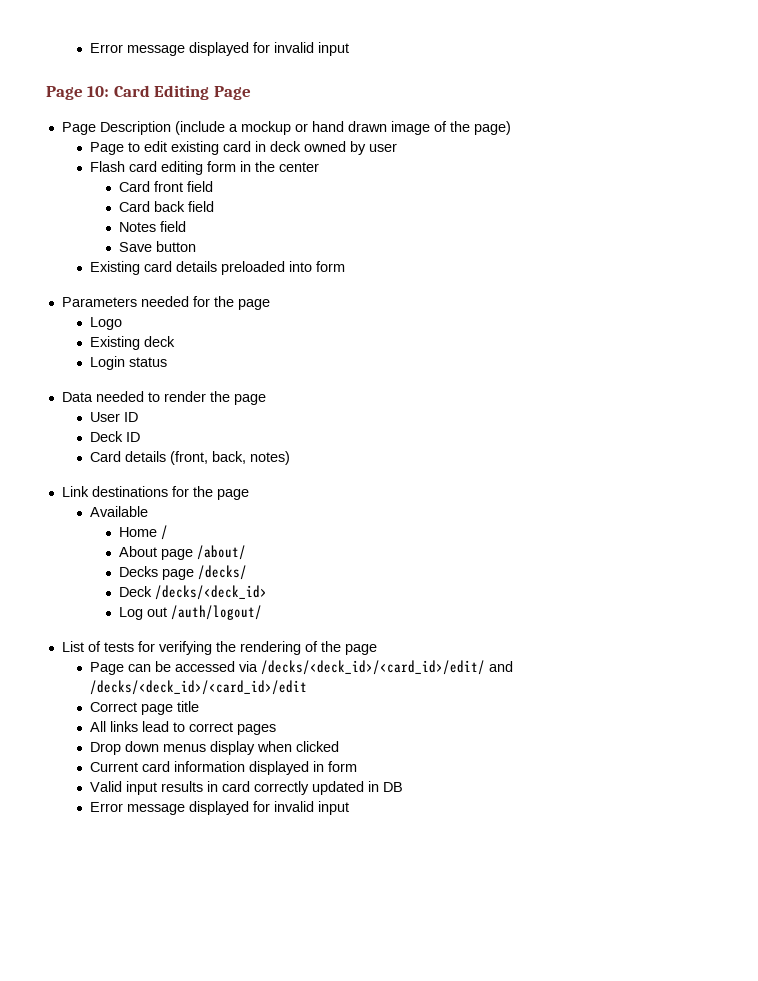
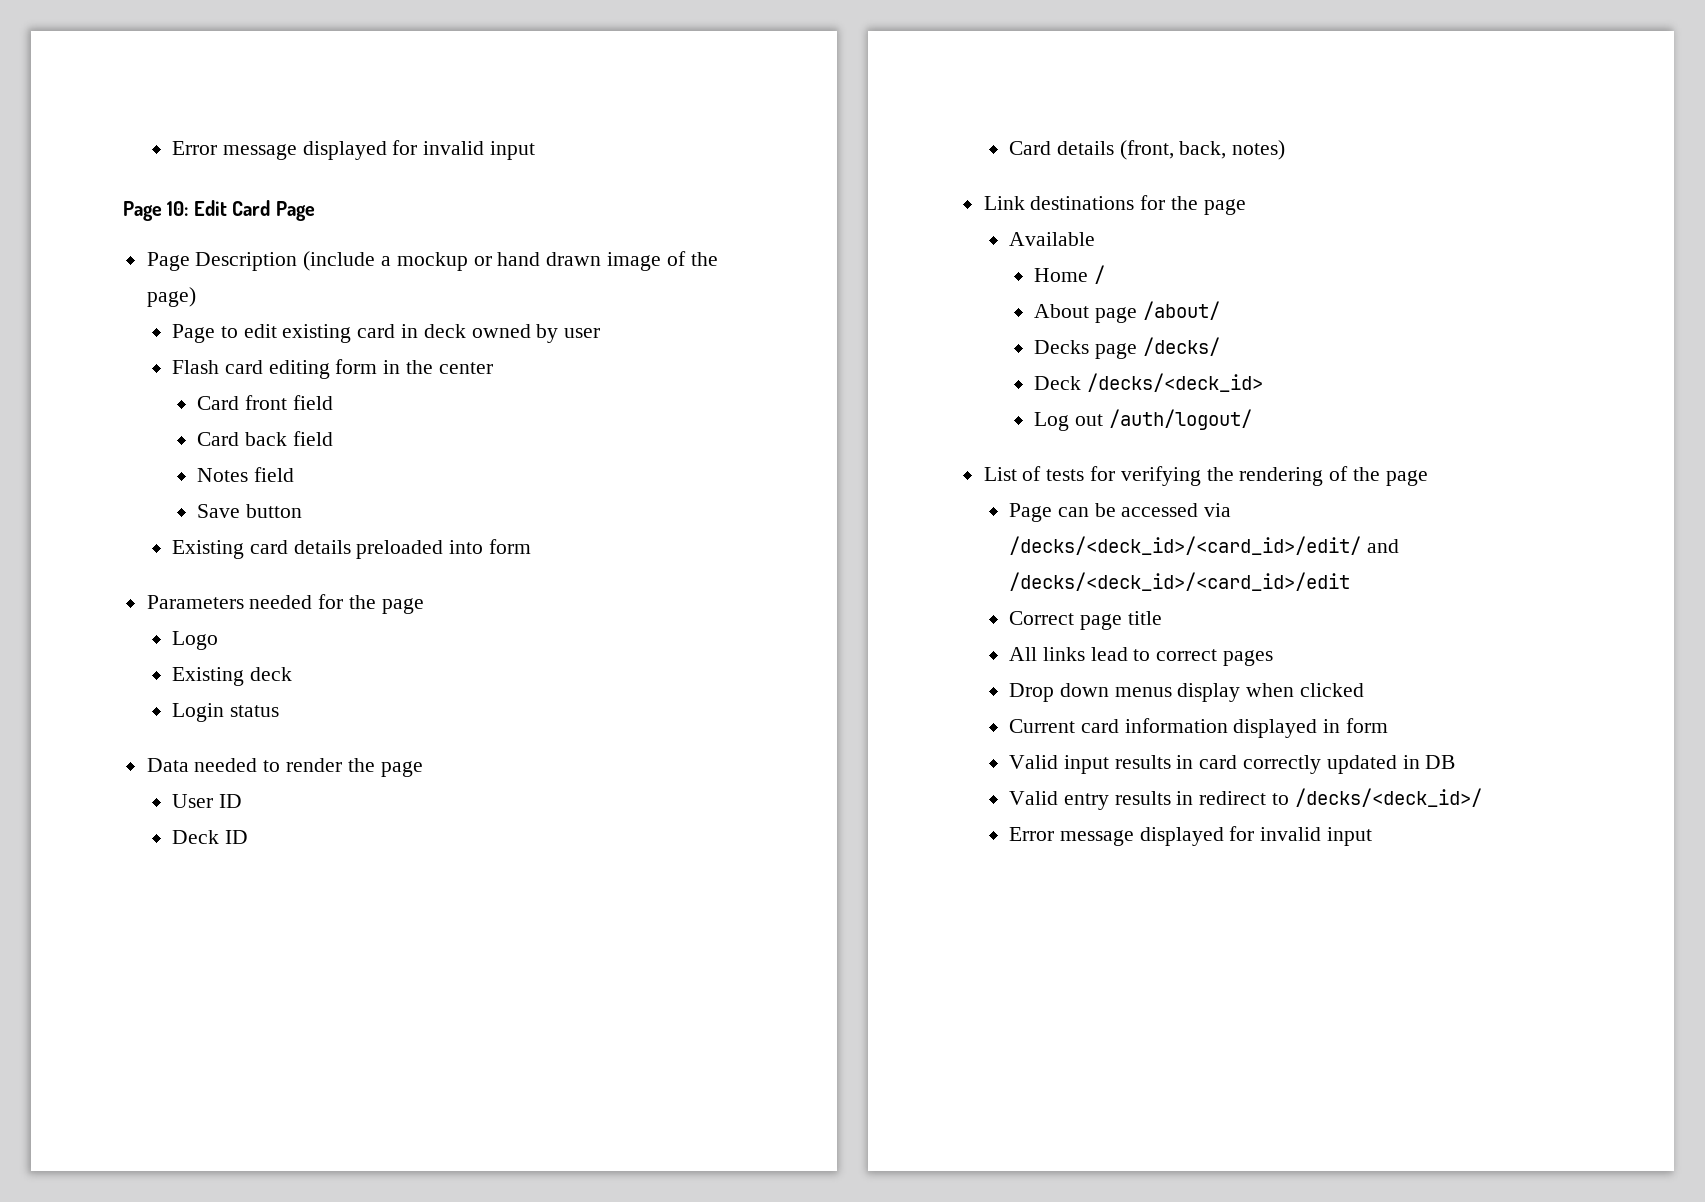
- Page 10: Card Editing Page
+ Page 10: Edit Card Page
+ Valid entry results in redirect to /decks/<deck_id>/

